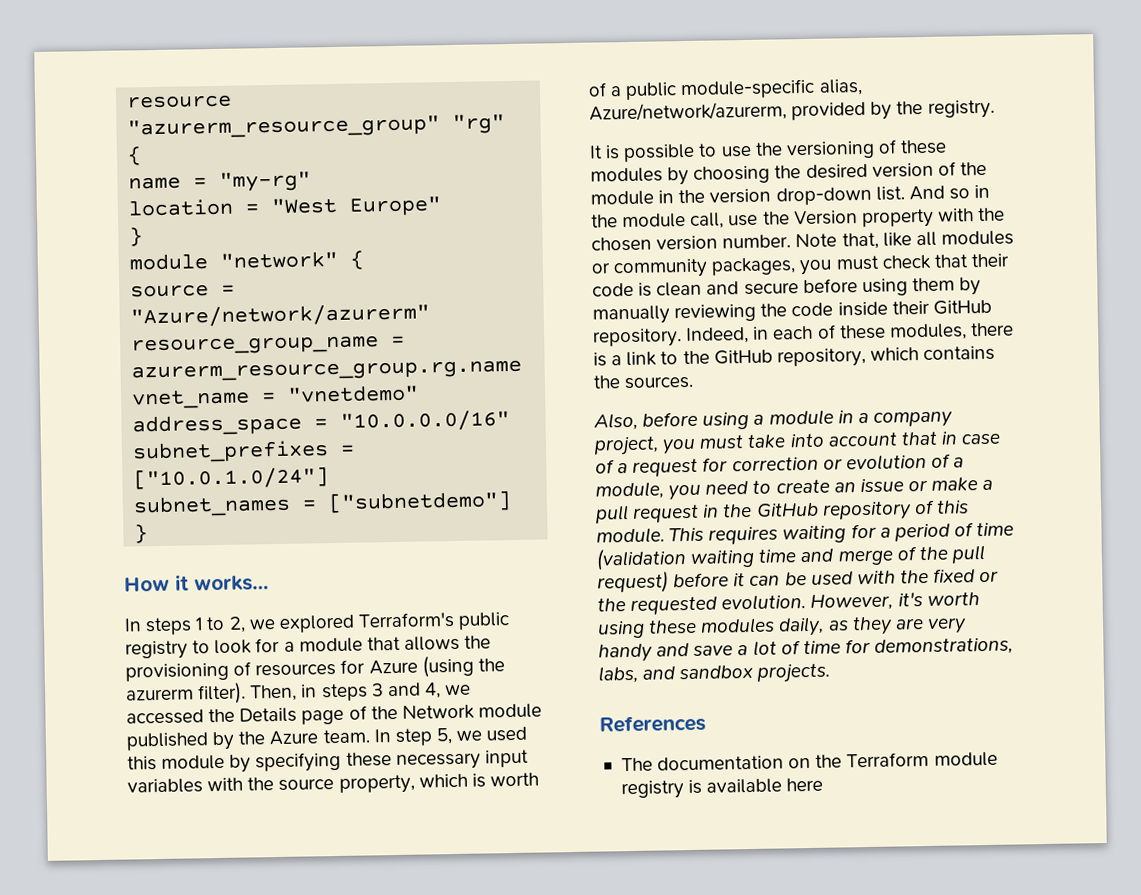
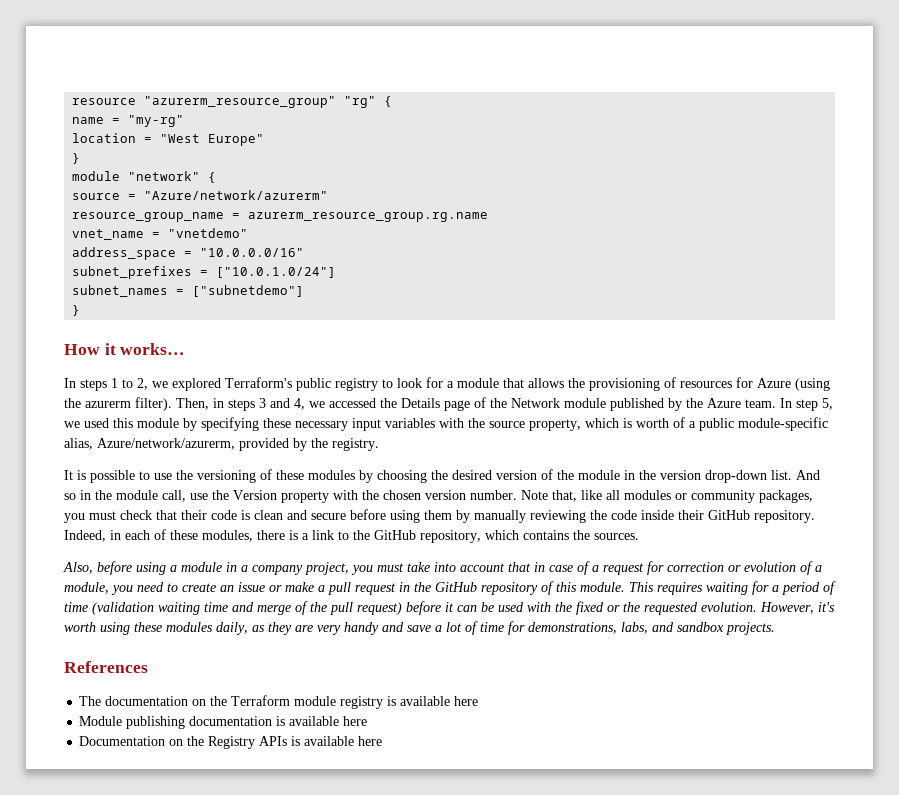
+ Module publishing documentation is available here
+ Documentation on the Registry APIs is available here

